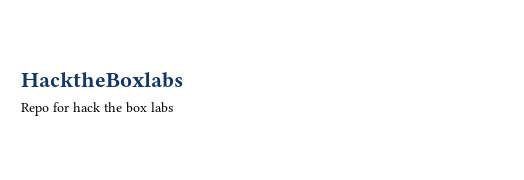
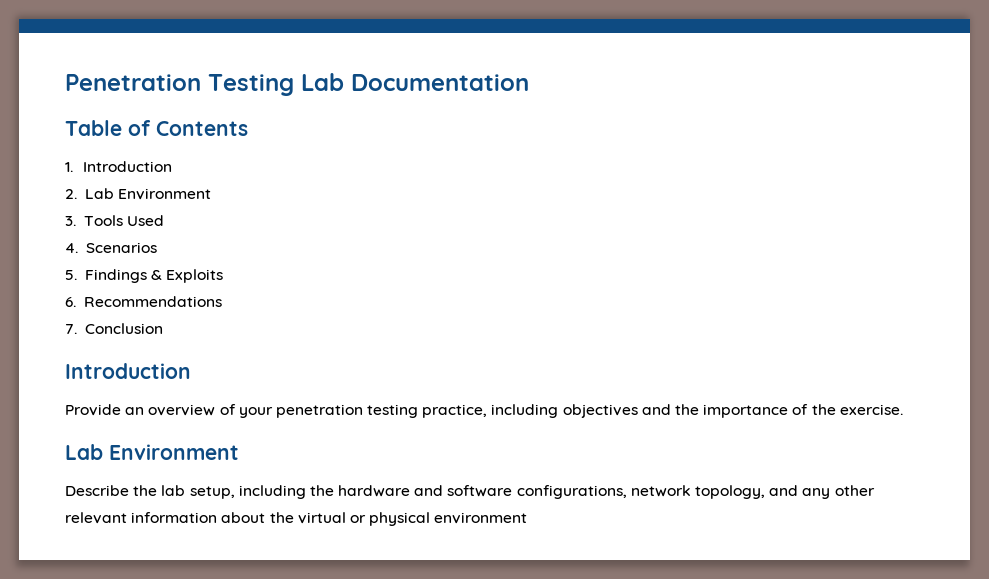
- HacktheBoxlabs
- Repo for hack the box labs
+ Penetration Testing Lab Documentation
+ Table of Contents
+ 1. Introduction
+ 2. Lab Environment
+ 3. Tools Used
+ 4. Scenarios
+ 5. Findings & Exploits
+ 6. Recommendations
+ 7. Conclusion
+ Introduction
+ Provide an overview of your penetration testing practice, including objectives and the importance of the exercise.
+ Lab Environment
+ Describe the lab setup, including the hardware and software configurations, network topology, and any other relevant information about the virtual or physical environment

